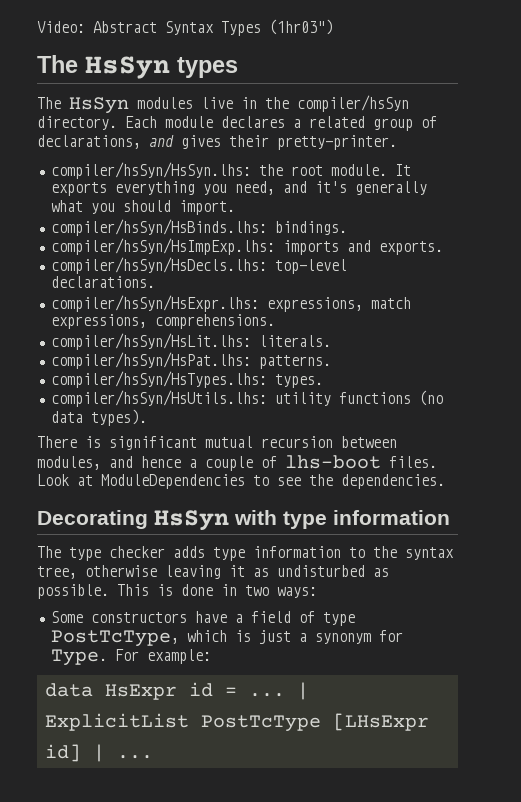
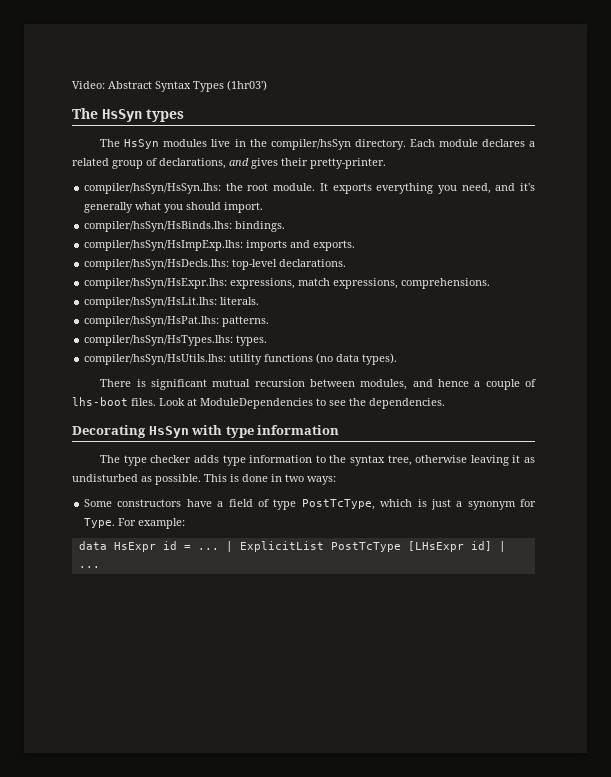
- Video: Abstract Syntax Types (1hr03")
+ Video: Abstract Syntax Types (1hr03')

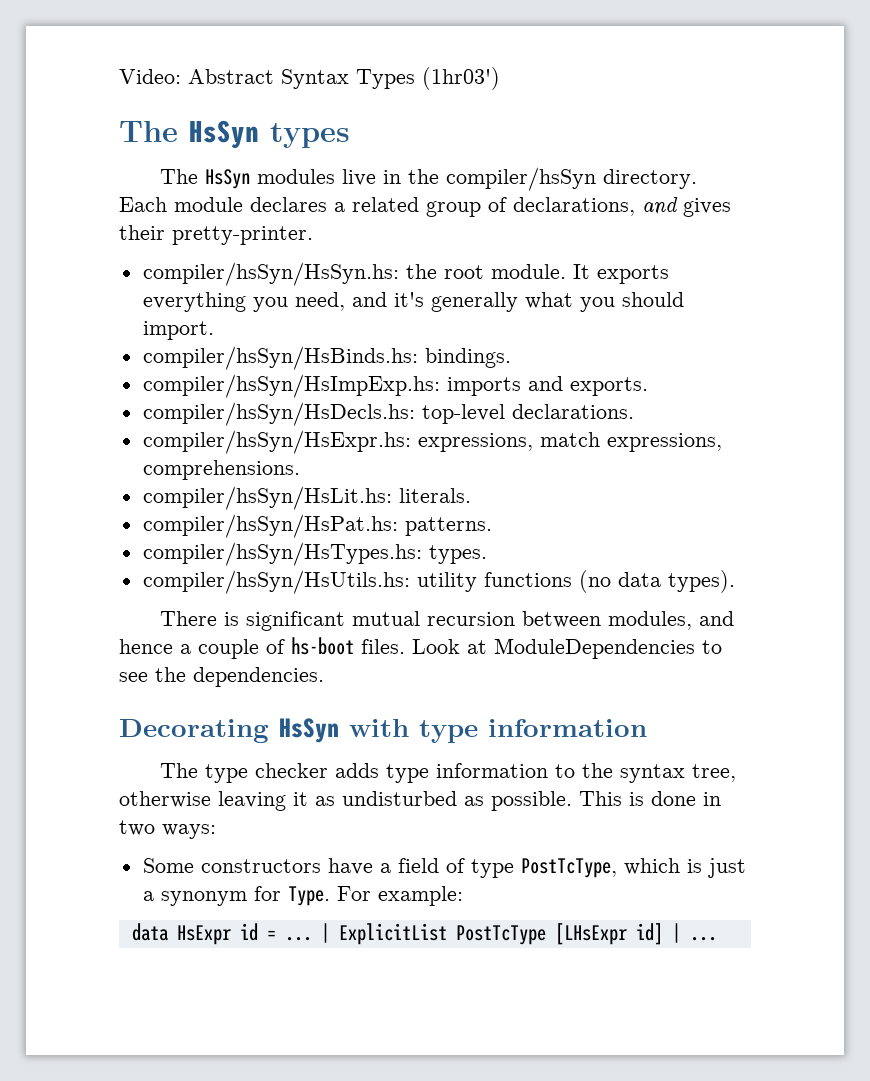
- compiler/hsSyn/HsSyn.lhs: the root module.
+ compiler/hsSyn/HsSyn.hs: the root module.
- compiler/hsSyn/HsBinds.lhs: bindings.
+ compiler/hsSyn/HsBinds.hs: bindings.
- compiler/hsSyn/HsImpExp.lhs: imports and exports.
+ compiler/hsSyn/HsImpExp.hs: imports and exports.
- compiler/hsSyn/HsDecls.lhs: top-level declarations.
+ compiler/hsSyn/HsDecls.hs: top-level declarations.
- compiler/hsSyn/HsExpr.lhs: expressions, match expressions, comprehensions.
+ compiler/hsSyn/HsExpr.hs: expressions, match expressions, comprehensions.
- compiler/hsSyn/HsLit.lhs: literals.
+ compiler/hsSyn/HsLit.hs: literals.
- compiler/hsSyn/HsPat.lhs: patterns.
+ compiler/hsSyn/HsPat.hs: patterns.
- compiler/hsSyn/HsTypes.lhs: types.
+ compiler/hsSyn/HsTypes.hs: types.
- compiler/hsSyn/HsUtils.lhs: utility functions (no data types).
+ compiler/hsSyn/HsUtils.hs: utility functions (no data types).
- There is significant mutual recursion between modules, and hence a couple of lhs-boot files.
+ There is significant mutual recursion between modules, and hence a couple of hs-boot files.

